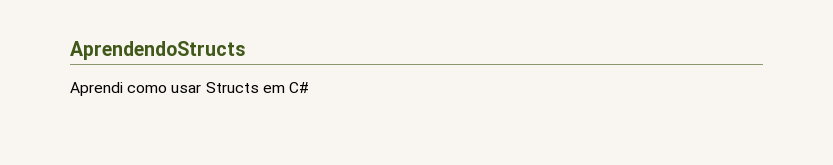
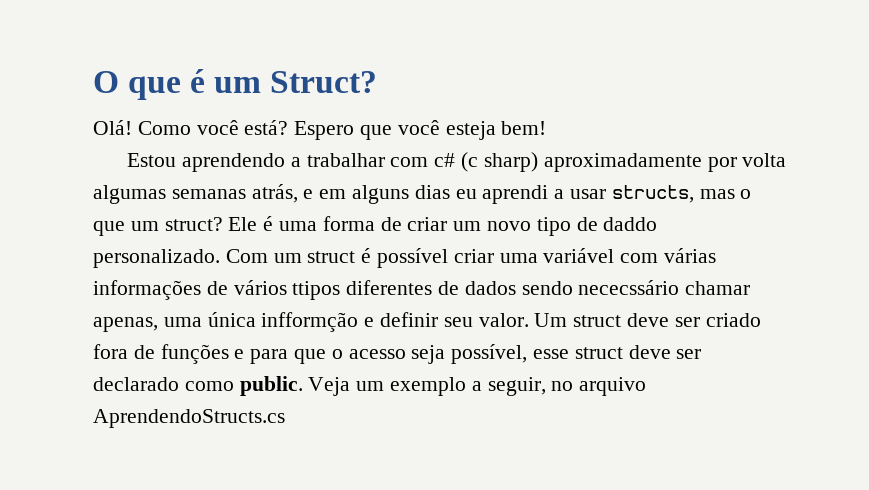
- AprendendoStructs
- Aprendi como usar Structs em C#
+ O que é um Struct?
+ Olá! Como você está? Espero que você esteja bem!
+ Estou aprendendo a trabalhar com c# (c sharp) aproximadamente por volta algumas semanas atrás, e em alguns dias eu aprendi a usar structs, mas o que um struct? Ele é uma forma de criar um novo tipo de daddo personalizado. Com um struct é possível criar uma variável com várias informações de vários ttipos diferentes de dados sendo nececssário chamar apenas, uma única infformção e definir seu valor. Um struct deve ser criado fora de funções e para que o acesso seja possível, esse struct deve ser declarado como public. Veja um exemplo a seguir, no arquivo AprendendoStructs.cs

